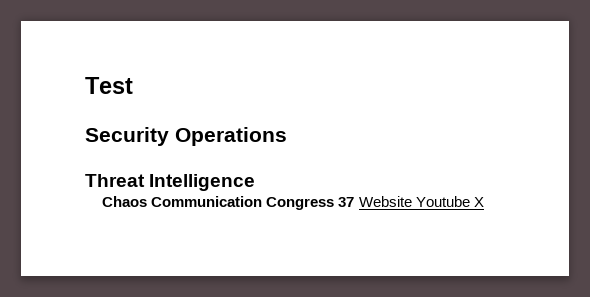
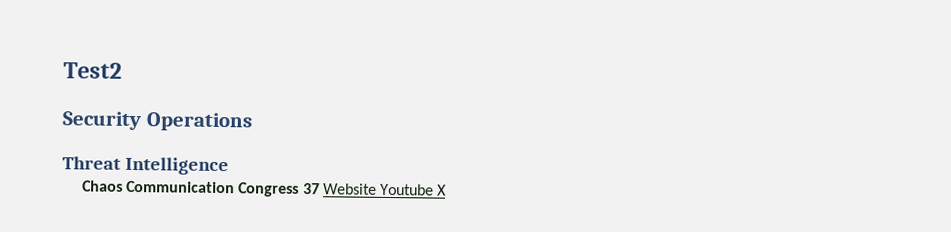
- Test
+ Test2

